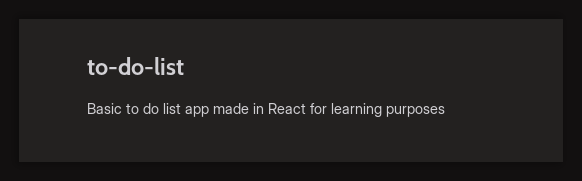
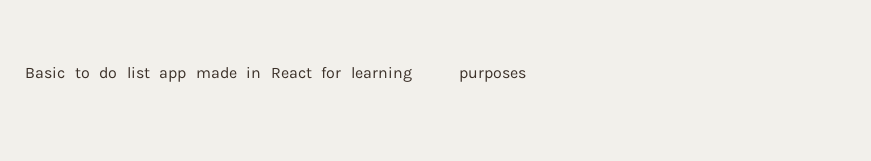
- to-do-list

